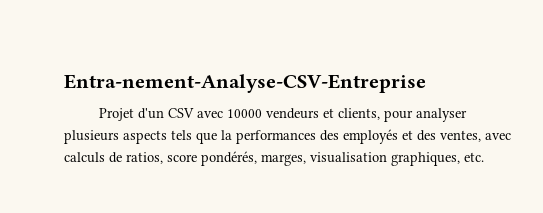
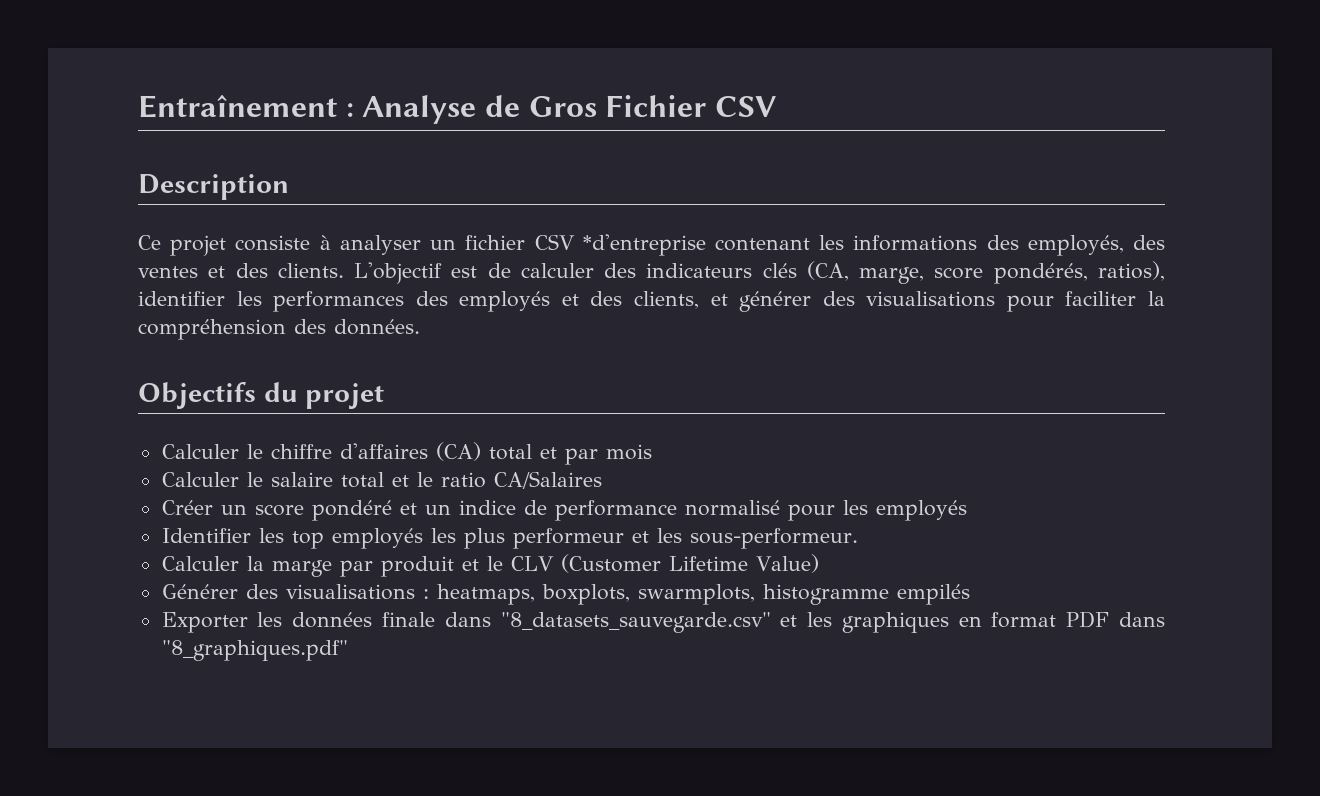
- Entra-nement-Analyse-CSV-Entreprise
- Projet d'un CSV avec 10000 vendeurs et clients, pour analyser plusieurs aspects tels que la performances des employés et des ventes, avec calculs de ratios, score pondérés, marges, visualisation graphiques, etc.
+ Entraînement : Analyse de Gros Fichier CSV
+ Description
+ Ce projet consiste à analyser un fichier CSV *d'entreprise contenant les informations des employés, des ventes et des clients. L'objectif est de calculer des indicateurs clés (CA, marge, score pondérés, ratios), identifier les performances des employés et des clients, et générer des visualisations pour faciliter la compréhension des données.
+ Objectifs du projet
+ Calculer le chiffre d'affaires (CA) total et par mois
+ Calculer le salaire total et le ratio CA/Salaires
+ Créer un score pondéré et un indice de performance normalisé pour les employés
+ Identifier les top employés les plus performeur et les sous-performeur.
+ Calculer la marge par produit et le CLV (Customer Lifetime Value)
+ Générer des visualisations : heatmaps, boxplots, swarmplots, histogramme empilés
+ Exporter les données finale dans "8_datasets_sauvegarde.csv" et les graphiques en format PDF dans "8_graphiques.pdf"

